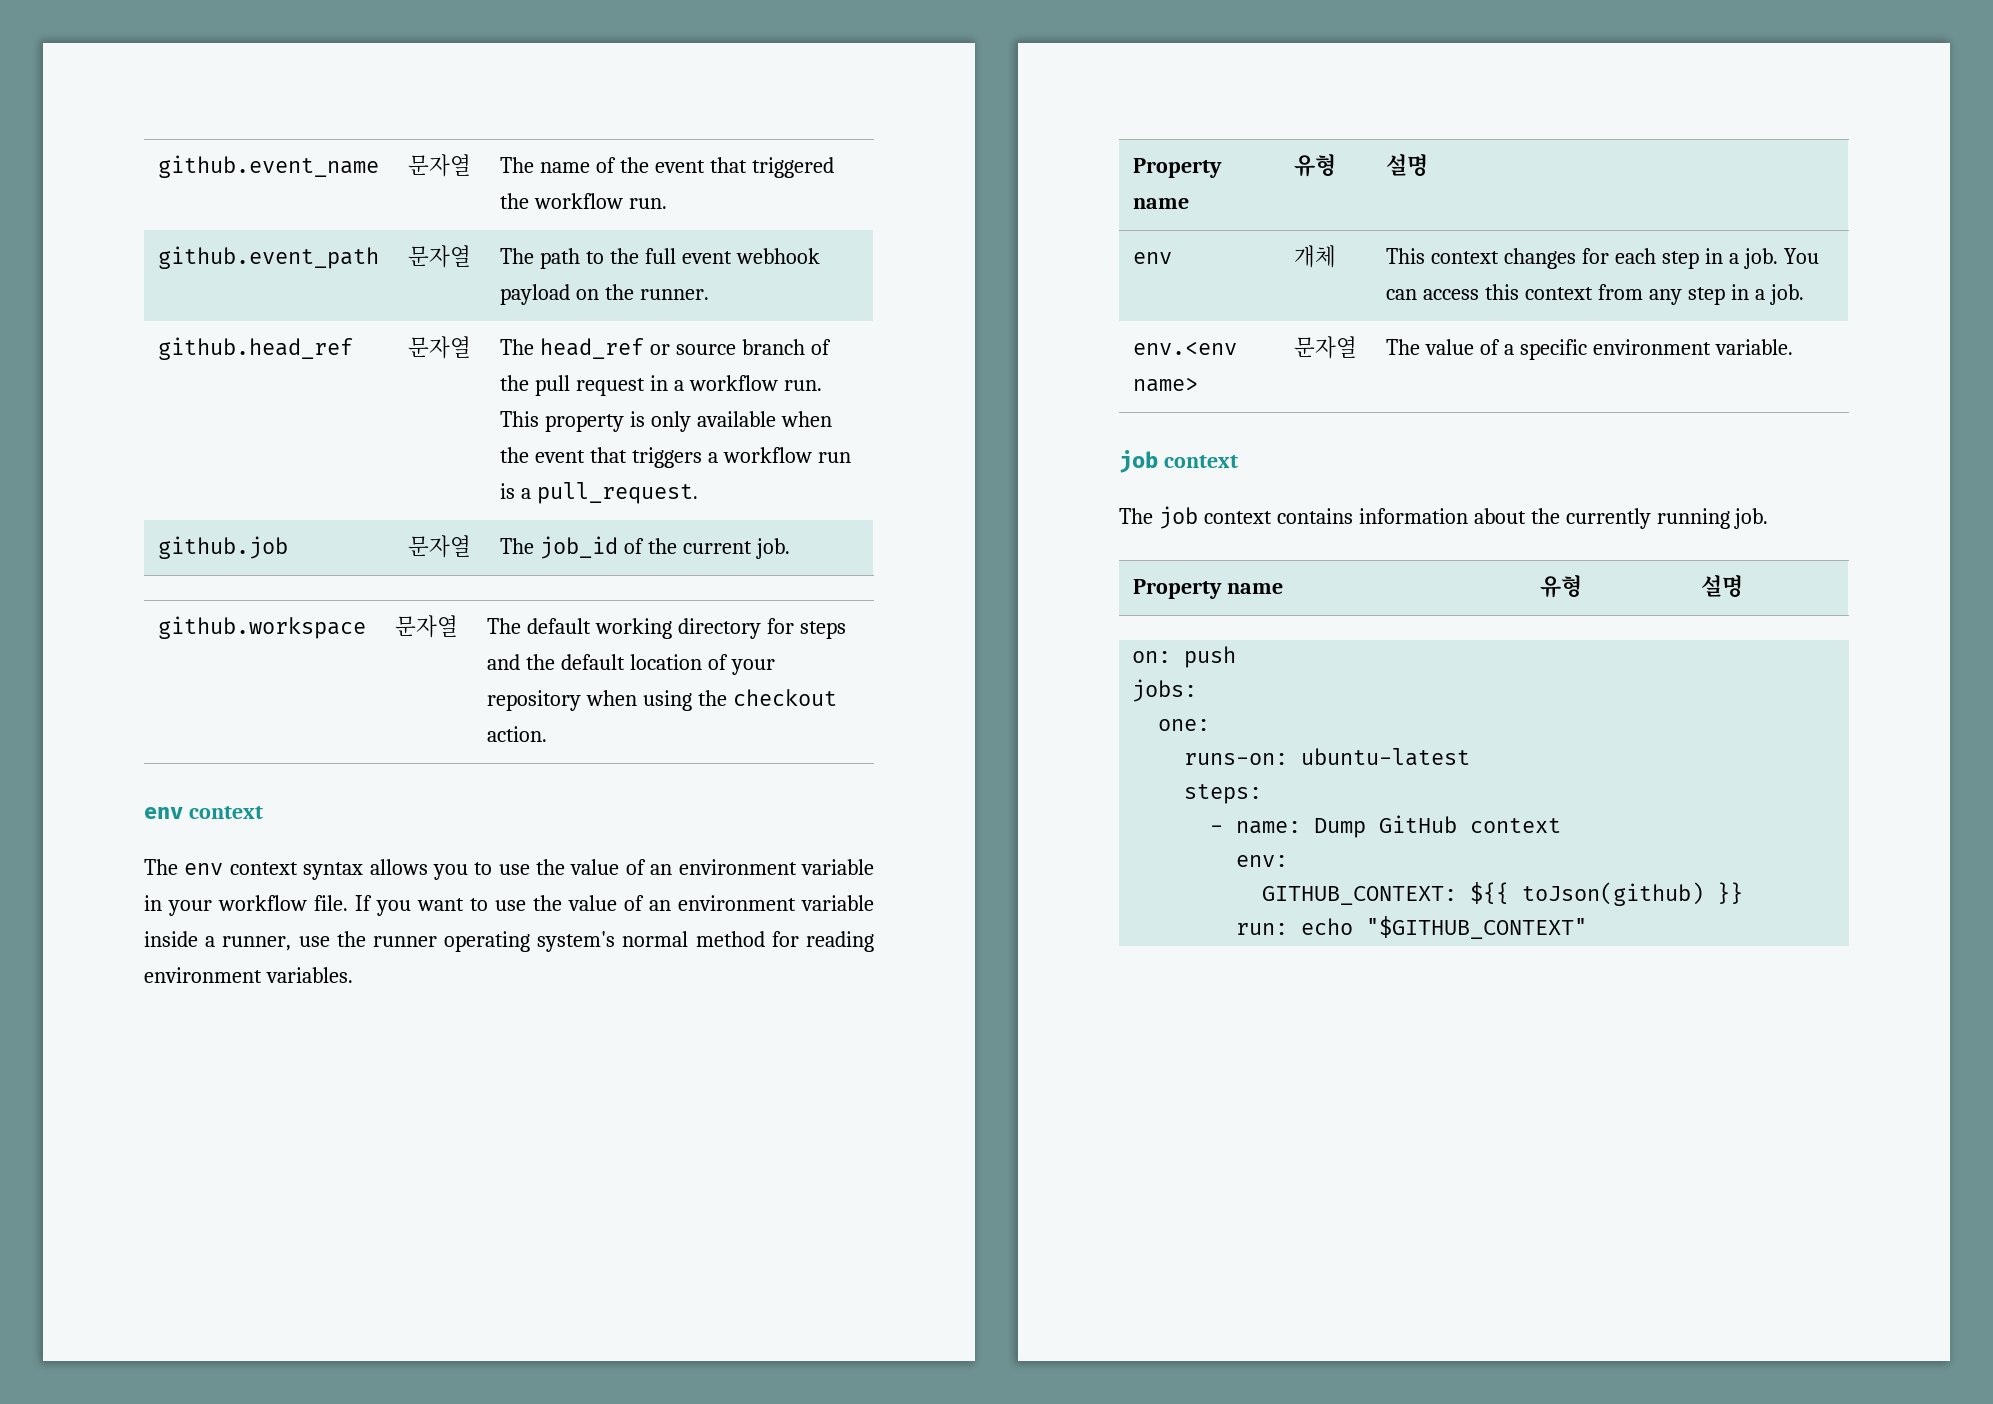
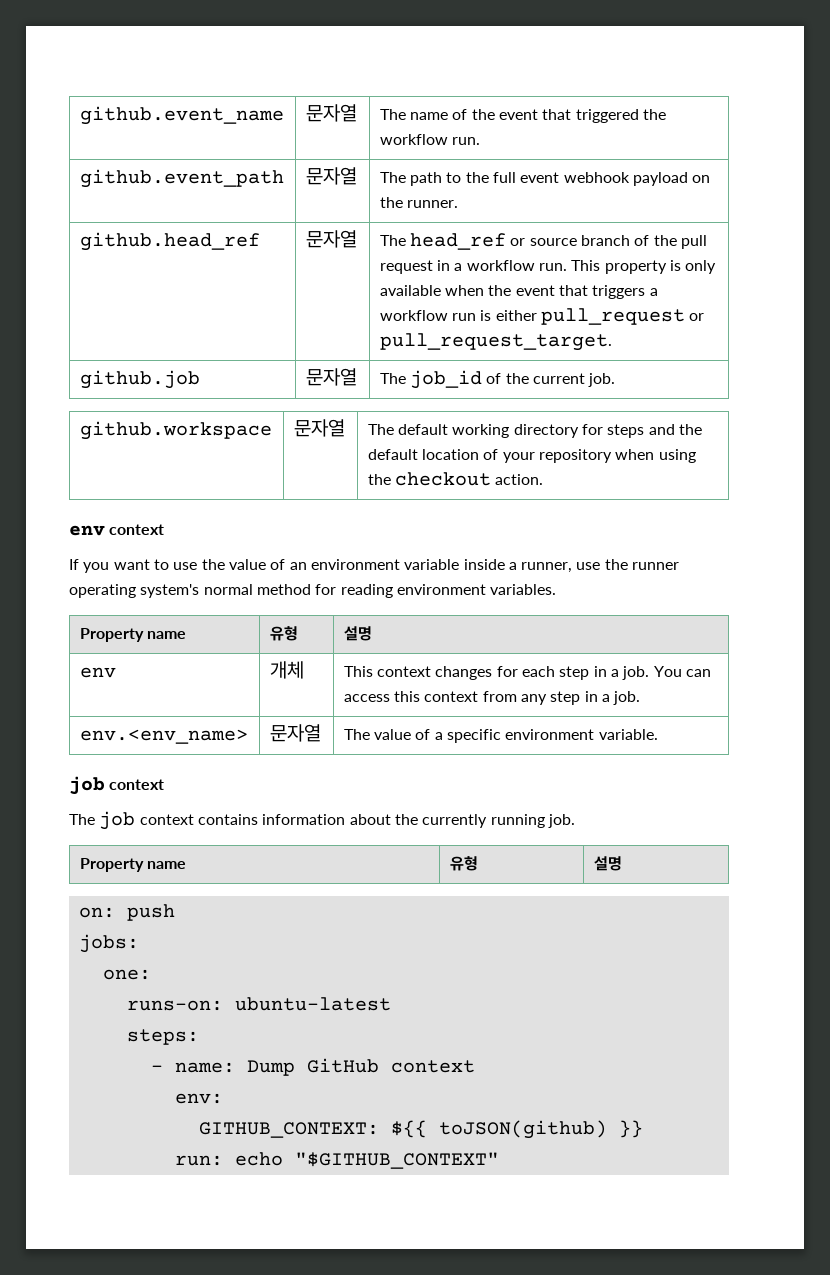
- github.head_ref | 문자열 | The head_ref or source branch of the pull request in a workflow run. This property is only available when the event that triggers a workflow run is a pull_request.
+ github.head_ref | 문자열 | The head_ref or source branch of the pull request in a workflow run. This property is only available when the event that triggers a workflow run is either pull_request or pull_request_target.
- The env context syntax allows you to use the value of an environment variable in your workflow file.
- env.<env name> | 문자열 | The value of a specific environment variable.
+ env.<env_name> | 문자열 | The value of a specific environment variable.
- GITHUB_CONTEXT: ${{ toJson(github) }}
+ GITHUB_CONTEXT: ${{ toJSON(github) }}

